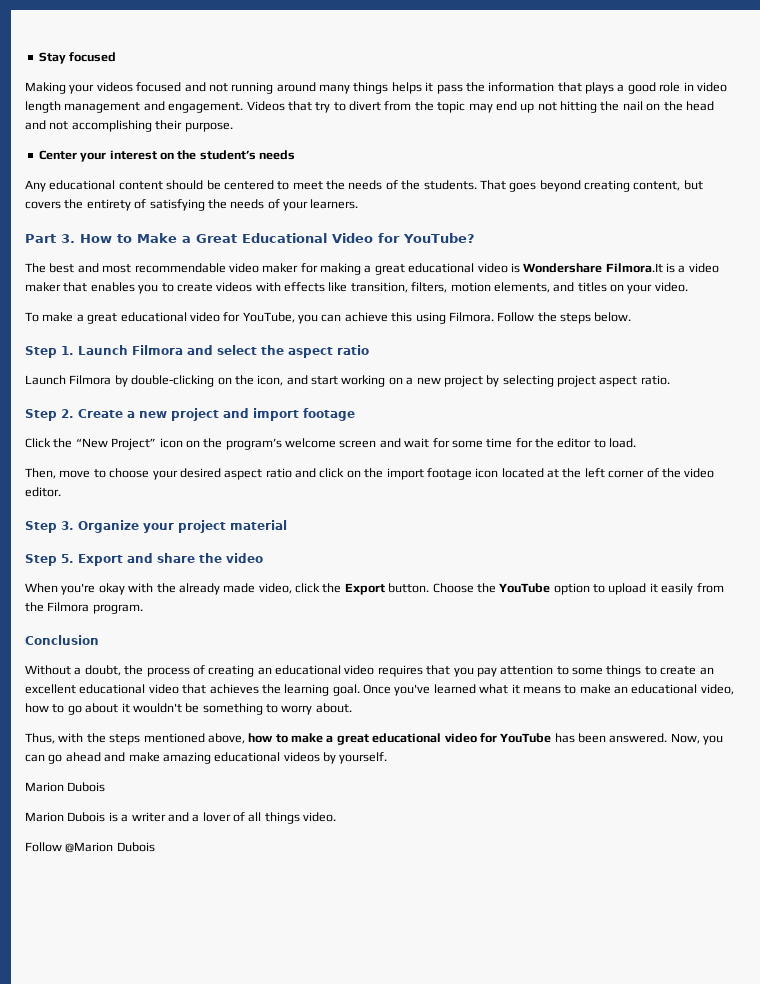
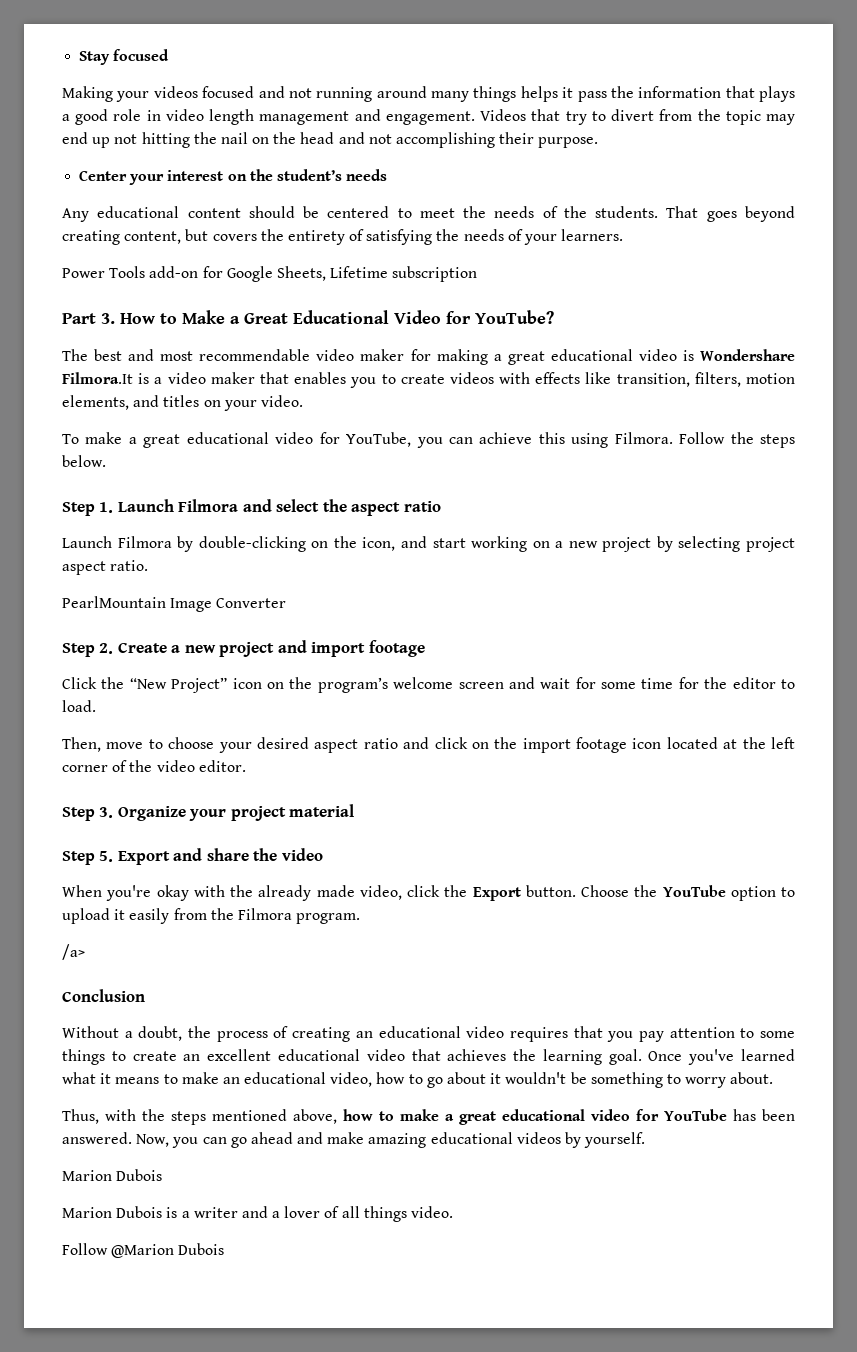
+ Power Tools add-on for Google Sheets, Lifetime subscription
+ PearlMountain Image Converter
+ /a>

